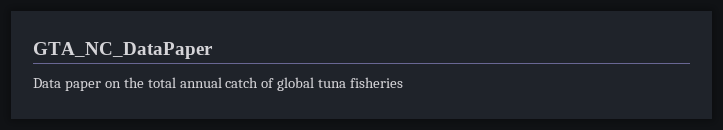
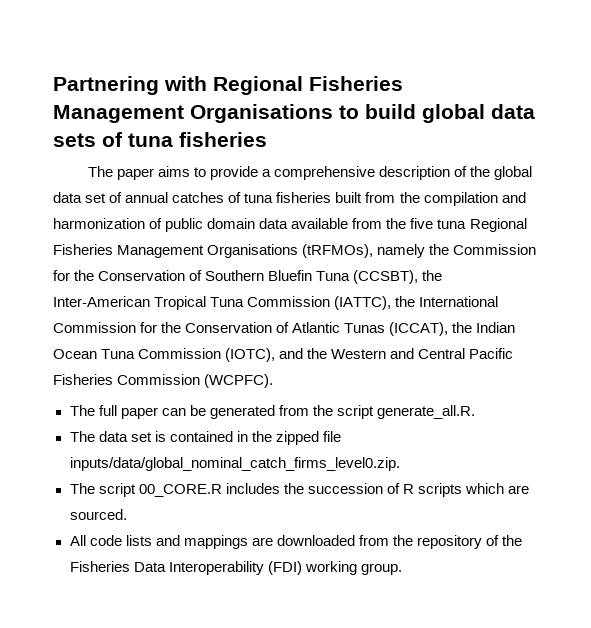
- GTA_NC_DataPaper
- Data paper on the total annual catch of global tuna fisheries
+ Partnering with Regional Fisheries Management Organisations to build global data sets of tuna fisheries
+ The paper aims to provide a comprehensive description of the global data set of annual catches of tuna fisheries built from the compilation and harmonization of public domain data available from the five tuna Regional Fisheries Management Organisations (tRFMOs), namely the Commission for the Conservation of Southern Bluefin Tuna (CCSBT), the Inter-American Tropical Tuna Commission (IATTC), the International Commission for the Conservation of Atlantic Tunas (ICCAT), the Indian Ocean Tuna Commission (IOTC), and the Western and Central Pacific Fisheries Commission (WCPFC).
+ The full paper can be generated from the script generate_all.R.
+ The data set is contained in the zipped file inputs/data/global_nominal_catch_firms_level0.zip.
+ The script 00_CORE.R includes the succession of R scripts which are sourced.
+ All code lists and mappings are downloaded from the repository of the Fisheries Data Interoperability (FDI) working group.

